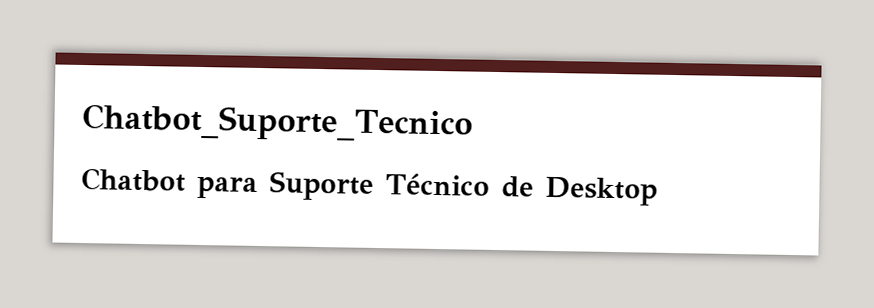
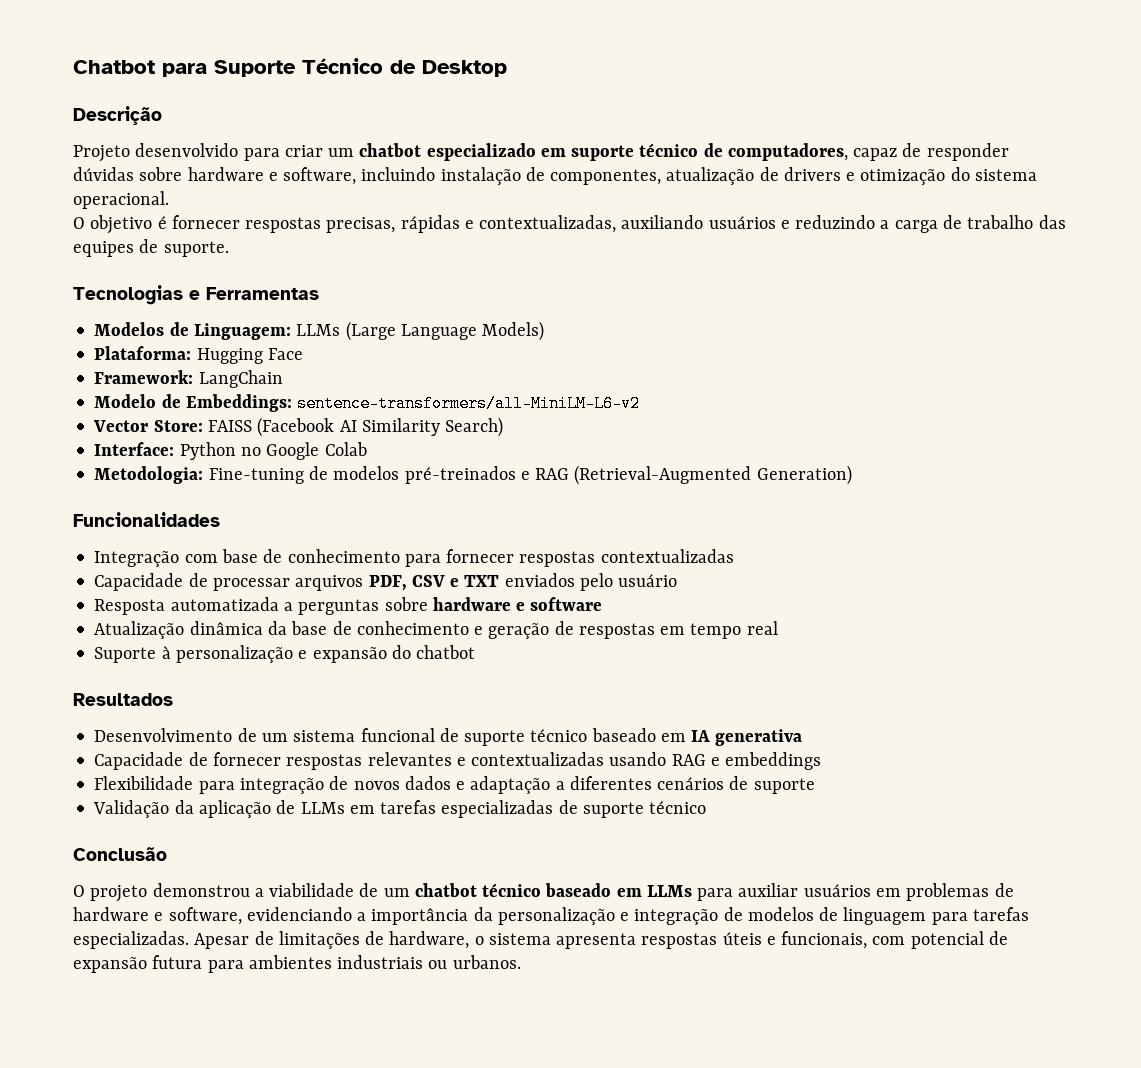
- Chatbot_Suporte_Tecnico
+ Descrição
+ Projeto desenvolvido para criar um chatbot especializado em suporte técnico de computadores, capaz de responder dúvidas sobre hardware e software, incluindo instalação de componentes, atualização de drivers e otimização do sistema operacional.
+ O objetivo é fornecer respostas precisas, rápidas e contextualizadas, auxiliando usuários e reduzindo a carga de trabalho das equipes de suporte.
+ Tecnologias e Ferramentas
+ Modelos de Linguagem: LLMs (Large Language Models)
+ Plataforma: Hugging Face
+ Framework: LangChain
+ Modelo de Embeddings: sentence-transformers/all-MiniLM-L6-v2
+ Vector Store: FAISS (Facebook AI Similarity Search)
+ Interface: Python no Google Colab
+ Metodologia: Fine-tuning de modelos pré-treinados e RAG (Retrieval-Augmented Generation)
+ Funcionalidades
+ Integração com base de conhecimento para fornecer respostas contextualizadas
+ Capacidade de processar arquivos PDF, CSV e TXT enviados pelo usuário
+ Resposta automatizada a perguntas sobre hardware e software
+ Atualização dinâmica da base de conhecimento e geração de respostas em tempo real
+ Suporte à personalização e expansão do chatbot
+ Resultados
+ Desenvolvimento de um sistema funcional de suporte técnico baseado em IA generativa
+ Capacidade de fornecer respostas relevantes e contextualizadas usando RAG e embeddings
+ Flexibilidade para integração de novos dados e adaptação a diferentes cenários de suporte
+ Validação da aplicação de LLMs em tarefas especializadas de suporte técnico
+ Conclusão
+ O projeto demonstrou a viabilidade de um chatbot técnico baseado em LLMs para auxiliar usuários em problemas de hardware e software, evidenciando a importância da personalização e integração de modelos de linguagem para tarefas especializadas. Apesar de limitações de hardware, o sistema apresenta respostas úteis e funcionais, com potencial de expansão futura para ambientes industriais ou urbanos.

